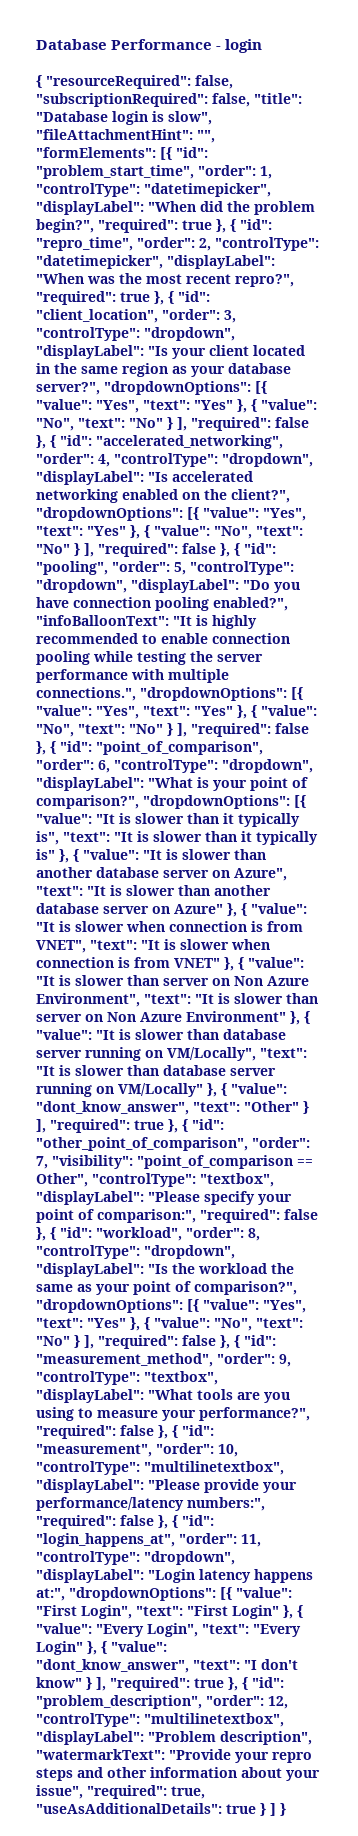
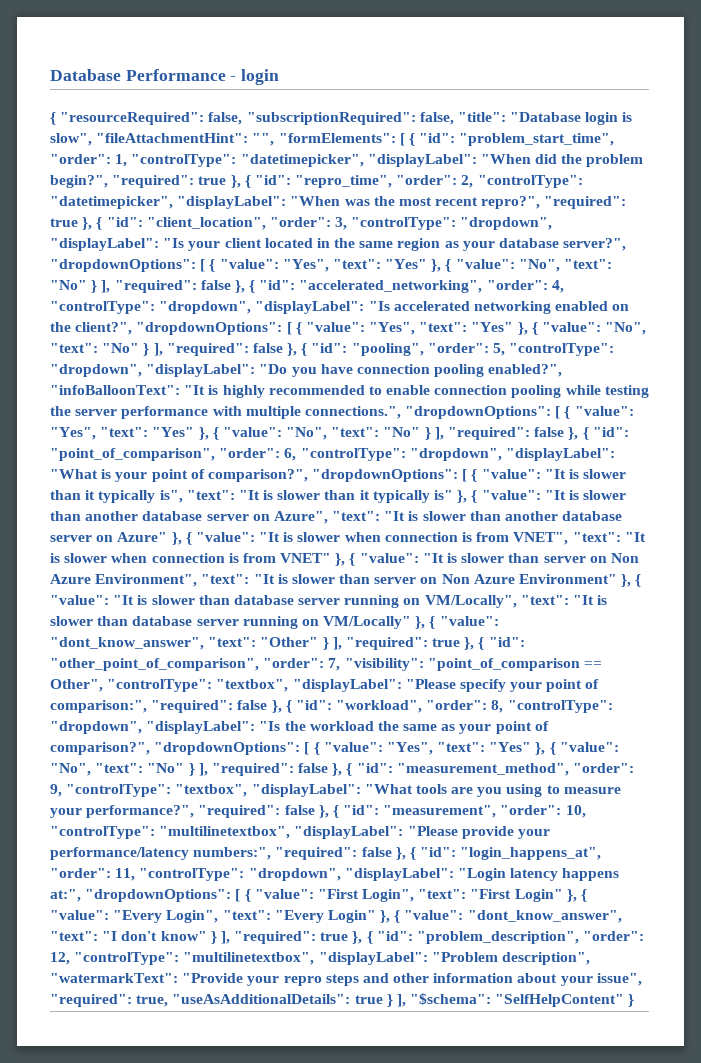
- [{ "id":
+ [ { "id":
- "Is your client located in the same region as your database server?", "dropdownOptions": [{ "value":
+ "Is your client located in the same region as your database server?", "dropdownOptions": [ { "value":
- "Is accelerated networking enabled on the client?", "dropdownOptions": [{ "value":
+ "Is accelerated networking enabled on the client?", "dropdownOptions": [ { "value":
- "It is highly recommended to enable connection pooling while testing the server performance with multiple connections.", "dropdownOptions": [{ "value":
+ "It is highly recommended to enable connection pooling while testing the server performance with multiple connections.", "dropdownOptions": [ { "value":
- "What is your point of comparison?", "dropdownOptions": [{ "value":
+ "What is your point of comparison?", "dropdownOptions": [ { "value":
- "Is the workload the same as your point of comparison?", "dropdownOptions": [{ "value":
+ "Is the workload the same as your point of comparison?", "dropdownOptions": [ { "value":
- "Login latency happens at:", "dropdownOptions": [{ "value":
+ "Login latency happens at:", "dropdownOptions": [ { "value":
- true } ] }
+ true } ], "$schema": "SelfHelpContent" }

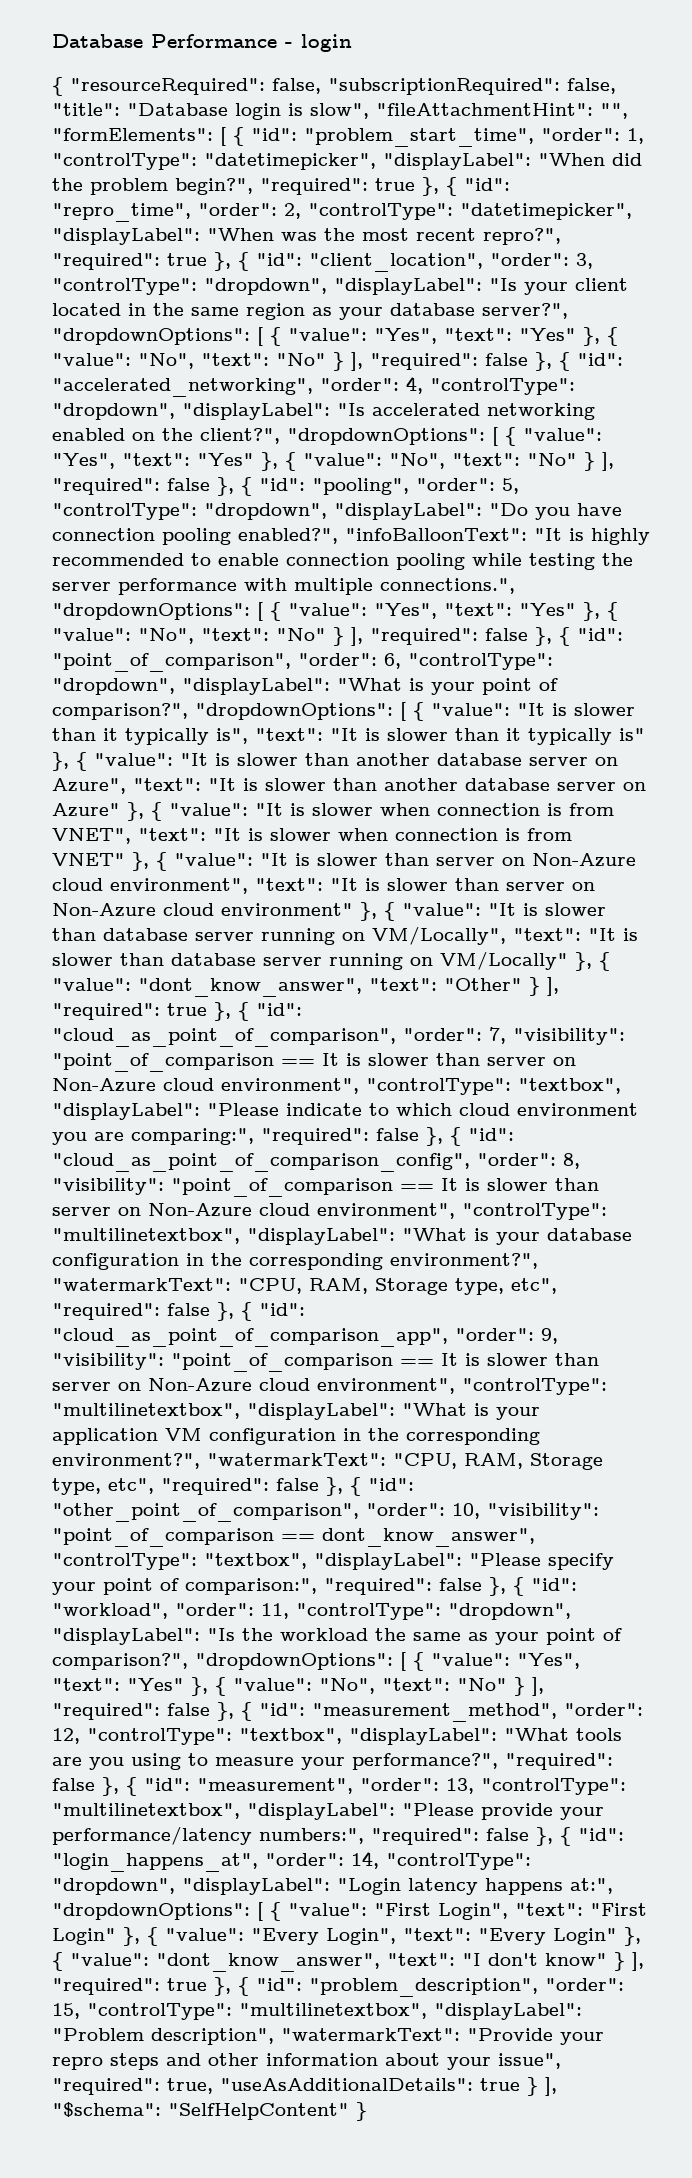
- "It is slower than server on Non Azure Environment", "text":
+ "It is slower than server on Non-Azure cloud environment", "text":
- "It is slower than server on Non Azure Environment" }, { "value":
+ "It is slower than server on Non-Azure cloud environment" }, { "value":
- "other_point_of_comparison", "order":
+ "cloud_as_point_of_comparison", "order":
- "point_of_comparison == Other", "controlType":
+ "point_of_comparison == It is slower than server on Non-Azure cloud environment", "controlType": "textbox", "displayLabel": "Please indicate to which cloud environment you are comparing:", "required": false }, { "id": "cloud_as_point_of_comparison_config", "order": 8, "visibility": "point_of_comparison == It is slower than server on Non-Azure cloud environment", "controlType": "multilinetextbox", "displayLabel": "What is your database configuration in the corresponding environment?", "watermarkText": "CPU, RAM, Storage type, etc", "required": false }, { "id": "cloud_as_point_of_comparison_app", "order": 9, "visibility": "point_of_comparison == It is slower than server on Non-Azure cloud environment", "controlType": "multilinetextbox", "displayLabel": "What is your application VM configuration in the corresponding environment?", "watermarkText": "CPU, RAM, Storage type, etc", "required": false }, { "id": "other_point_of_comparison", "order": 10, "visibility": "point_of_comparison == dont_know_answer", "controlType":
- 8, "controlType":
+ 11, "controlType":
- 9, "controlType":
+ 12, "controlType":
- 10, "controlType":
+ 13, "controlType":
- 11, "controlType":
+ 14, "controlType":
- 12, "controlType":
+ 15, "controlType":

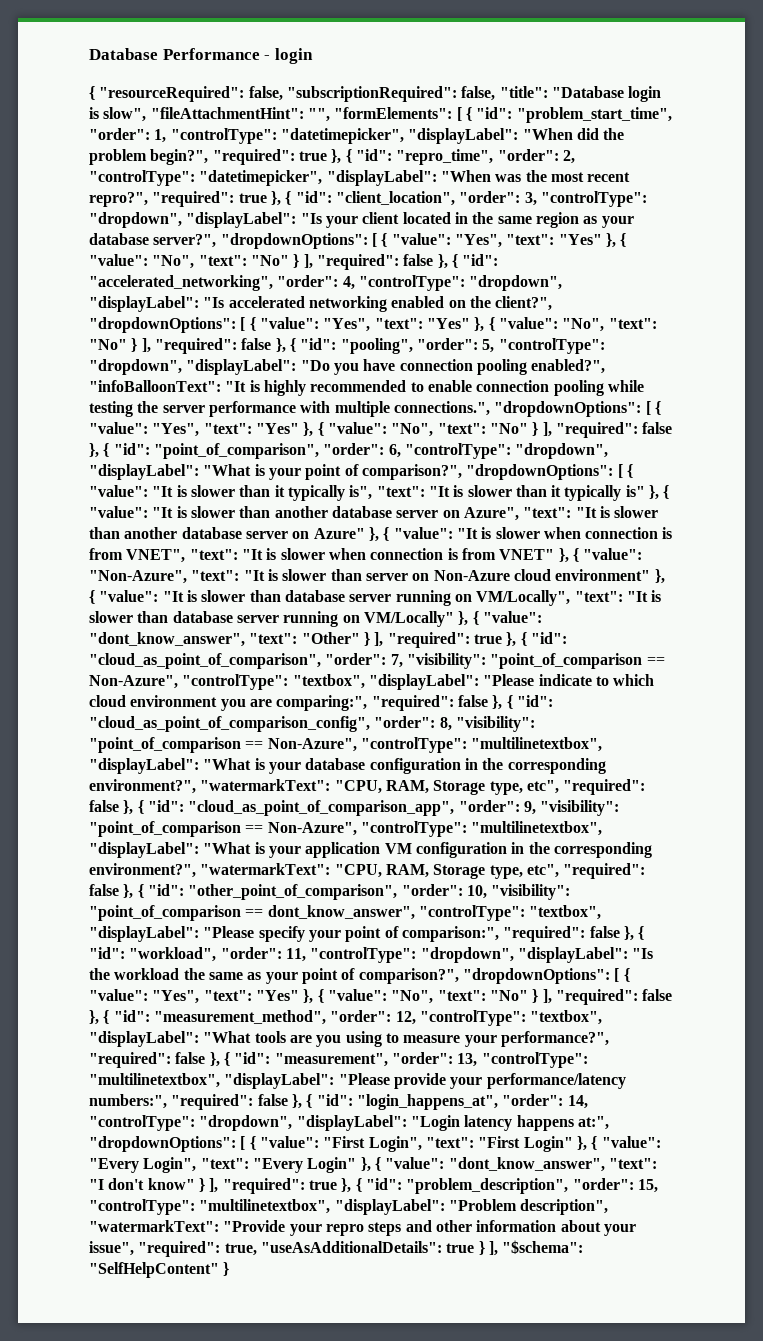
- "It is slower than server on Non-Azure cloud environment", "text":
+ "Non-Azure", "text":
- 7, "visibility": "point_of_comparison == It is slower than server on Non-Azure cloud environment", "controlType":
+ 7, "visibility": "point_of_comparison == Non-Azure", "controlType":
- 8, "visibility": "point_of_comparison == It is slower than server on Non-Azure cloud environment", "controlType":
+ 8, "visibility": "point_of_comparison == Non-Azure", "controlType":
- 9, "visibility": "point_of_comparison == It is slower than server on Non-Azure cloud environment", "controlType":
+ 9, "visibility": "point_of_comparison == Non-Azure", "controlType":

